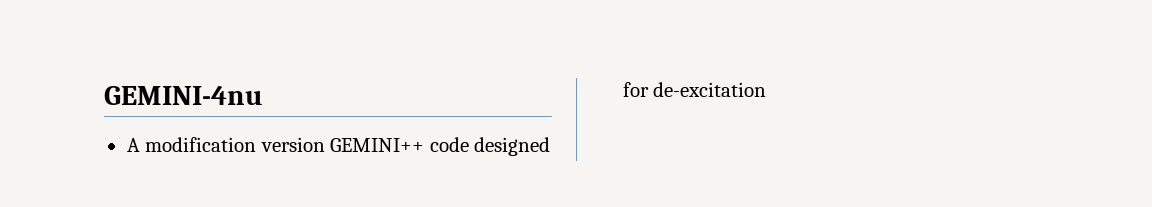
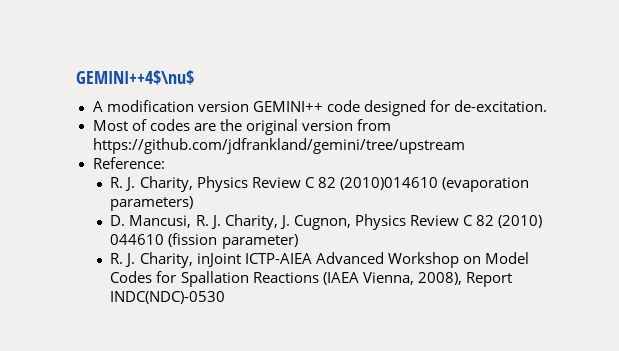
- GEMINI-4nu
+ GEMINI++4$\nu$
- A modification version GEMINI++ code designed for de-excitation
+ A modification version GEMINI++ code designed for de-excitation.
+ Most of codes are the original version from https://github.com/jdfrankland/gemini/tree/upstream
+ Reference:
+ R. J. Charity, Physics Review C 82 (2010)014610 (evaporation parameters)
+ D. Mancusi, R. J. Charity, J. Cugnon, Physics Review C 82 (2010) 044610 (fission parameter)
+ R. J. Charity, inJoint ICTP-AIEA Advanced Workshop on Model Codes for Spallation Reactions (IAEA Vienna, 2008), Report INDC(NDC)-0530

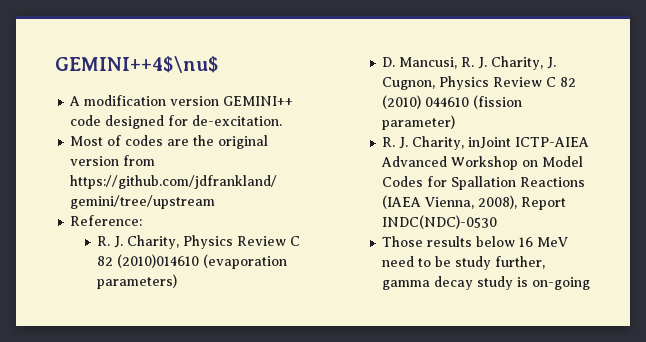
+ Those results below 16 MeV need to be study further, gamma decay study is on-going

